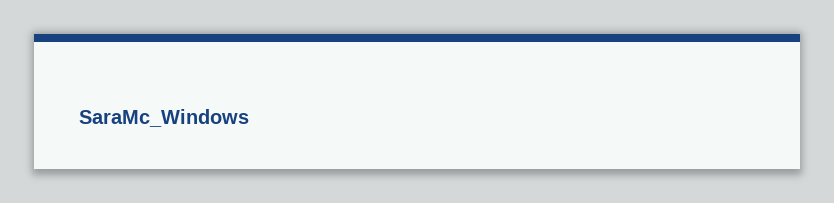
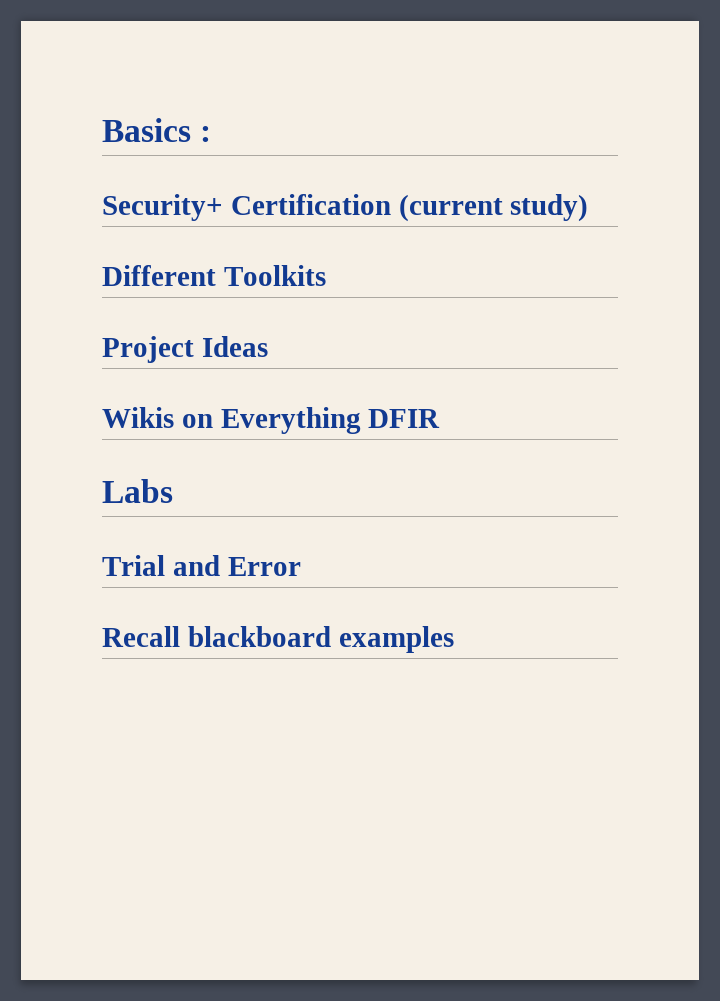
- SaraMc_Windows
+ Basics :
+ Security+ Certification (current study)
+ Different Toolkits
+ Project Ideas
+ Wikis on Everything DFIR
+ Labs
+ Trial and Error
+ Recall blackboard examples

